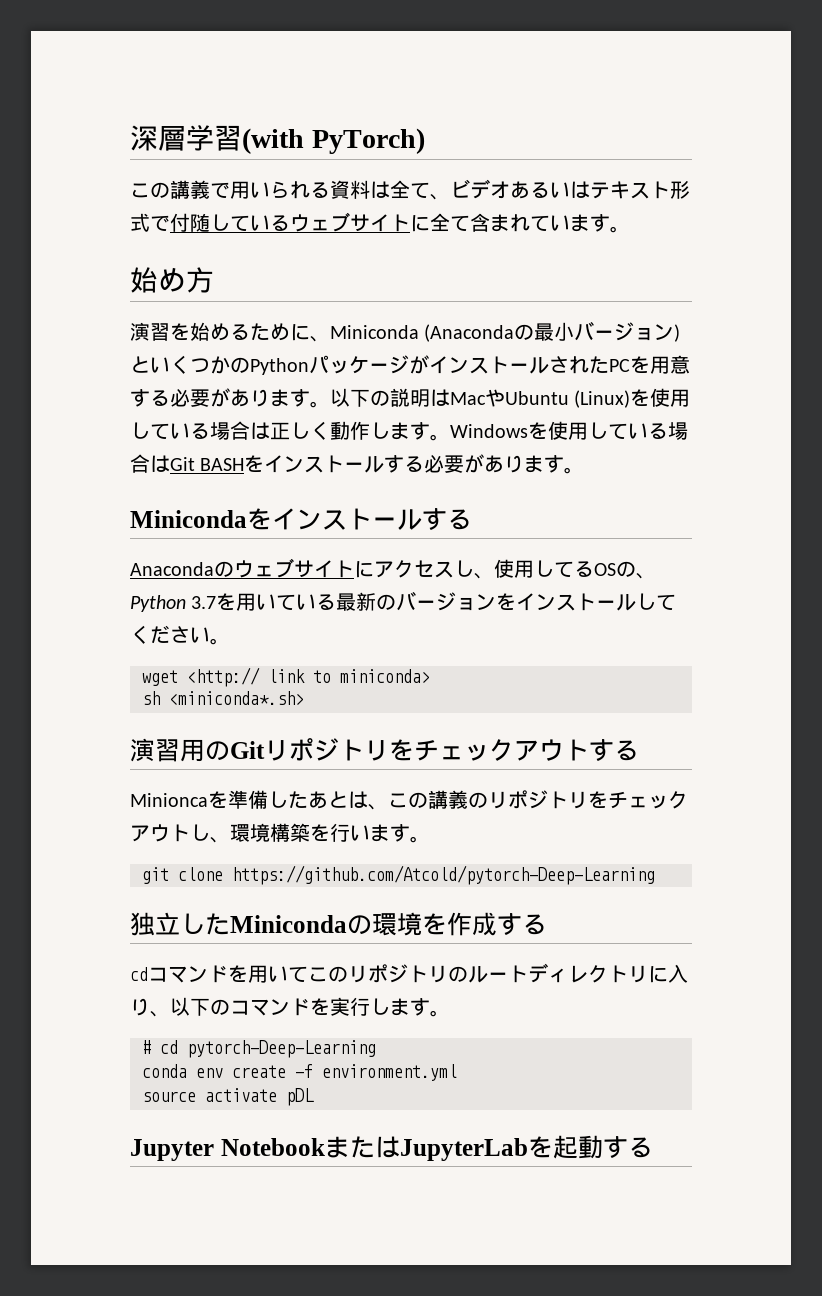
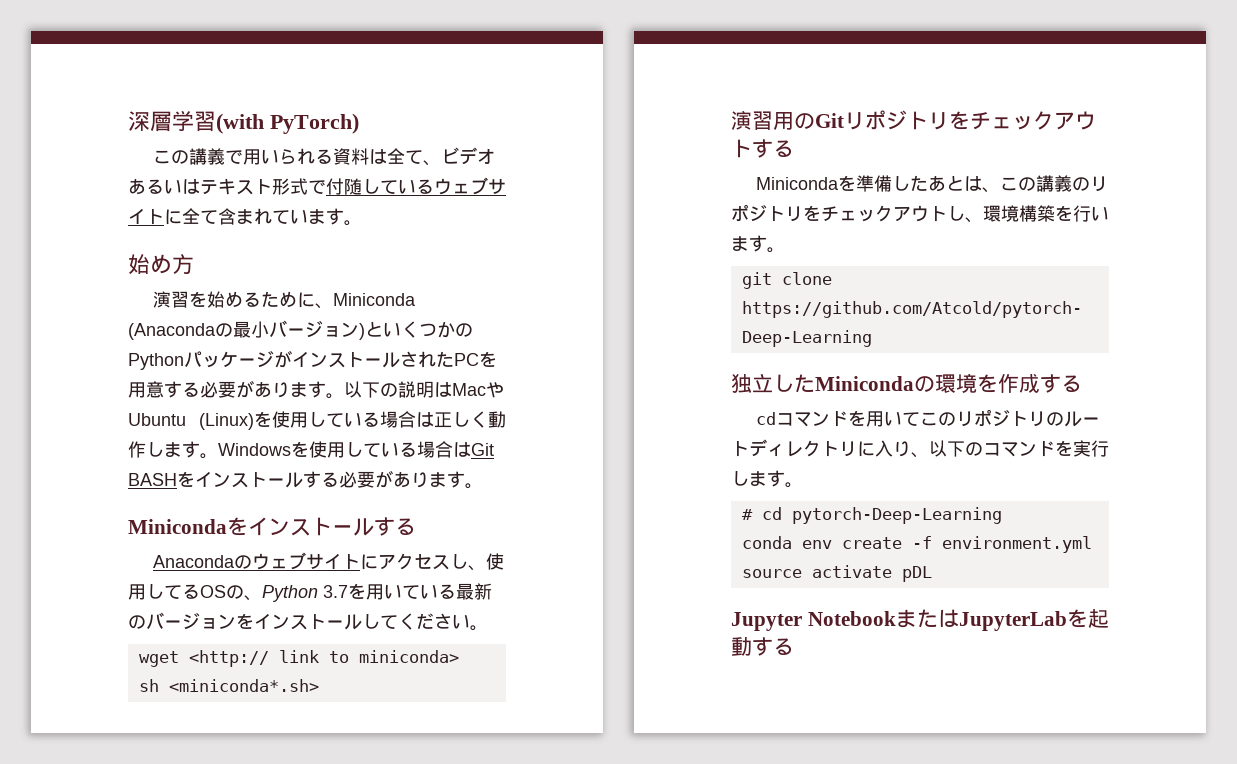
- Minioncaを準備したあとは、この講義のリポジトリをチェックアウトし、環境構築を行います。
+ Minicondaを準備したあとは、この講義のリポジトリをチェックアウトし、環境構築を行います。

